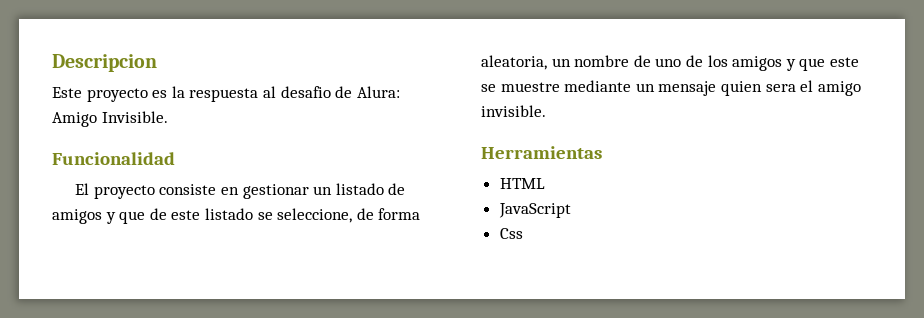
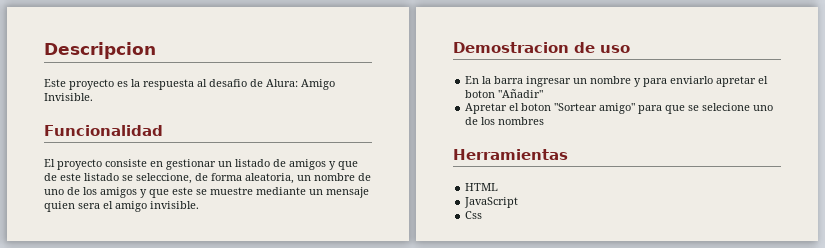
+ Demostracion de uso
+ En la barra ingresar un nombre y para enviarlo apretar el boton "Añadir"
+ Apretar el boton "Sortear amigo" para que se selecione uno de los nombres

